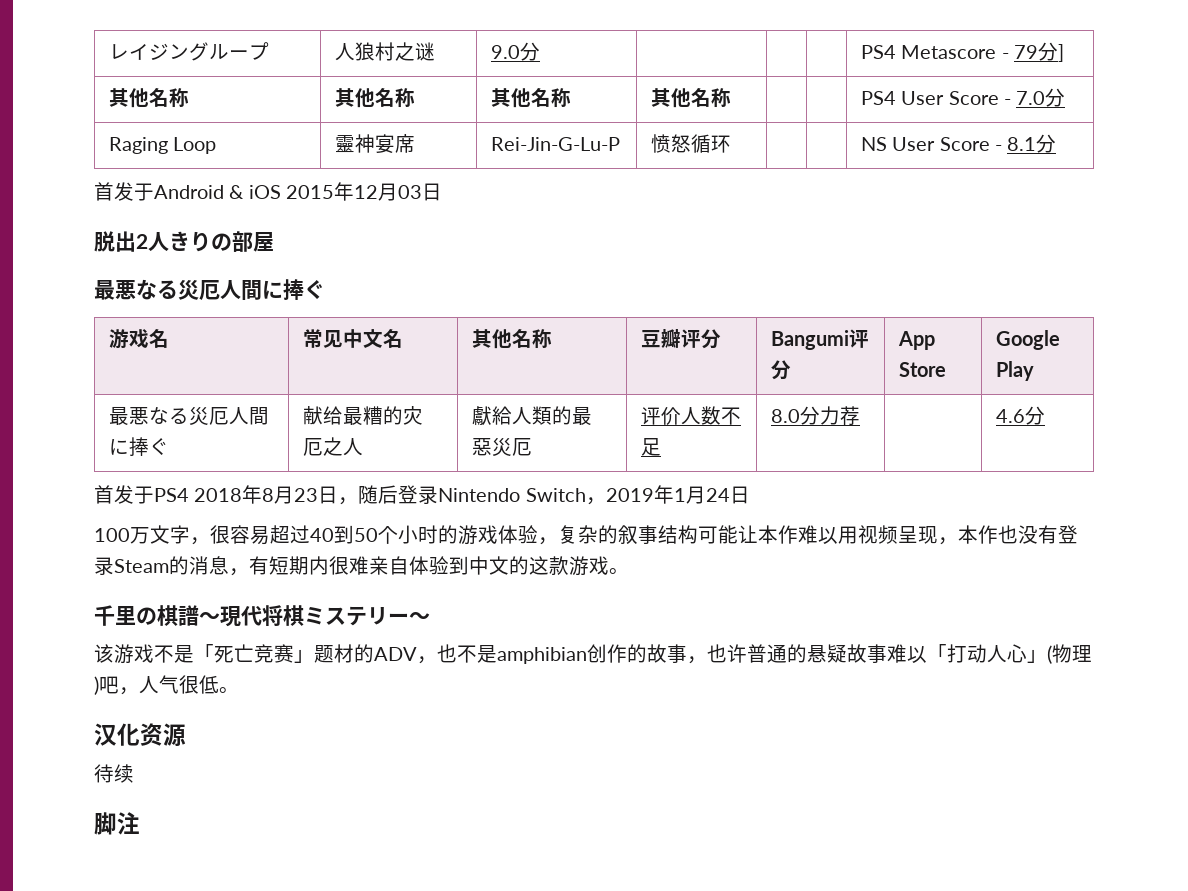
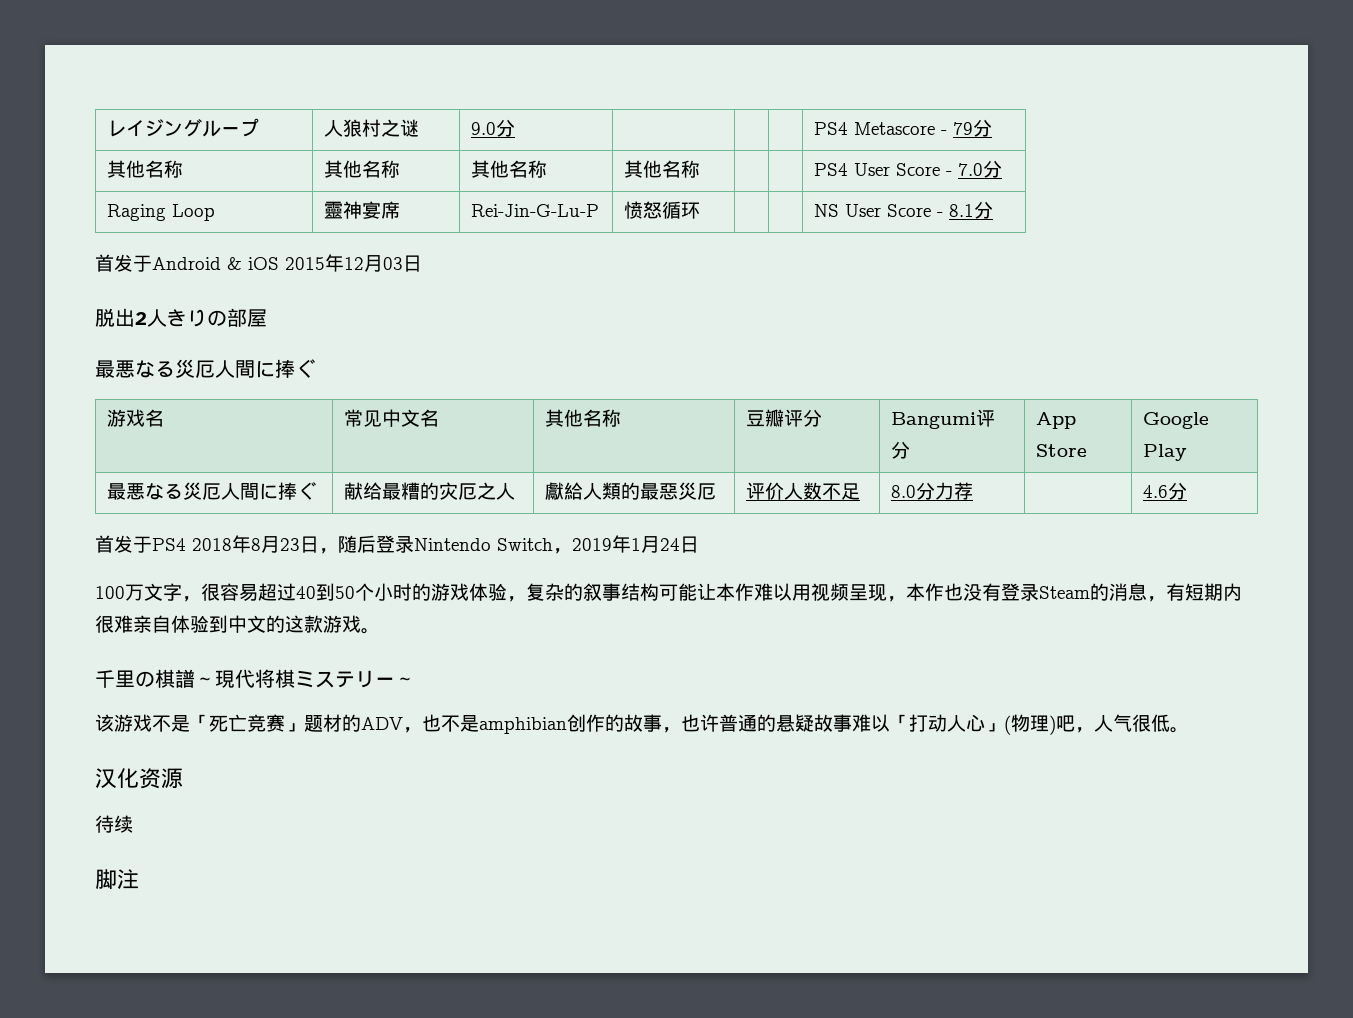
- レイジングループ | 人狼村之谜 | 9.0分 | | | | PS4 Metascore - 79分]
+ レイジングループ | 人狼村之谜 | 9.0分 | | | | PS4 Metascore - 79分

